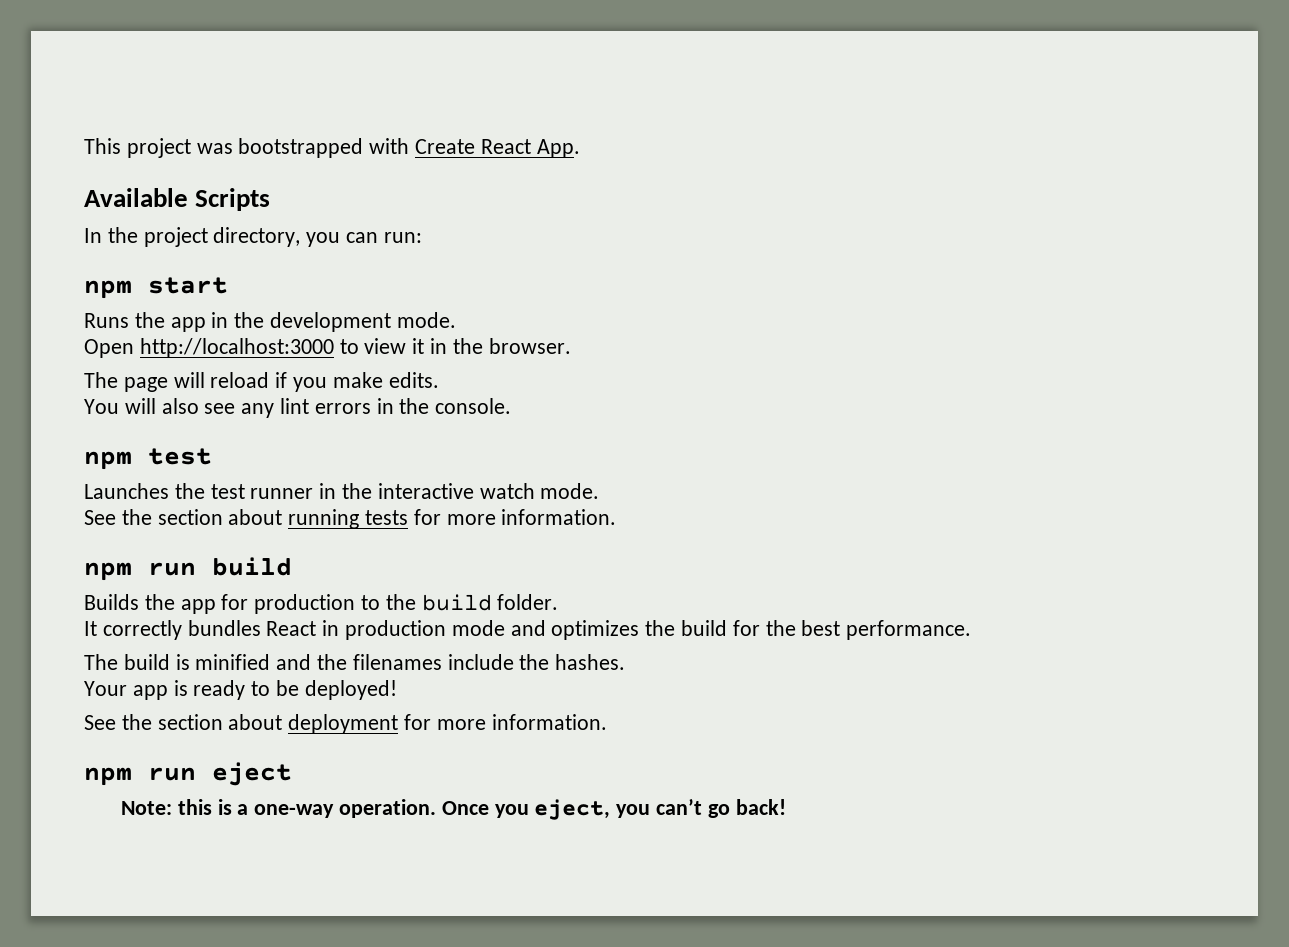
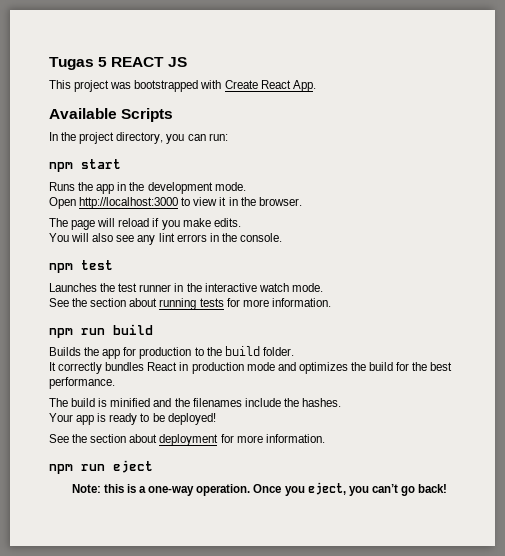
+ Tugas 5 REACT JS

